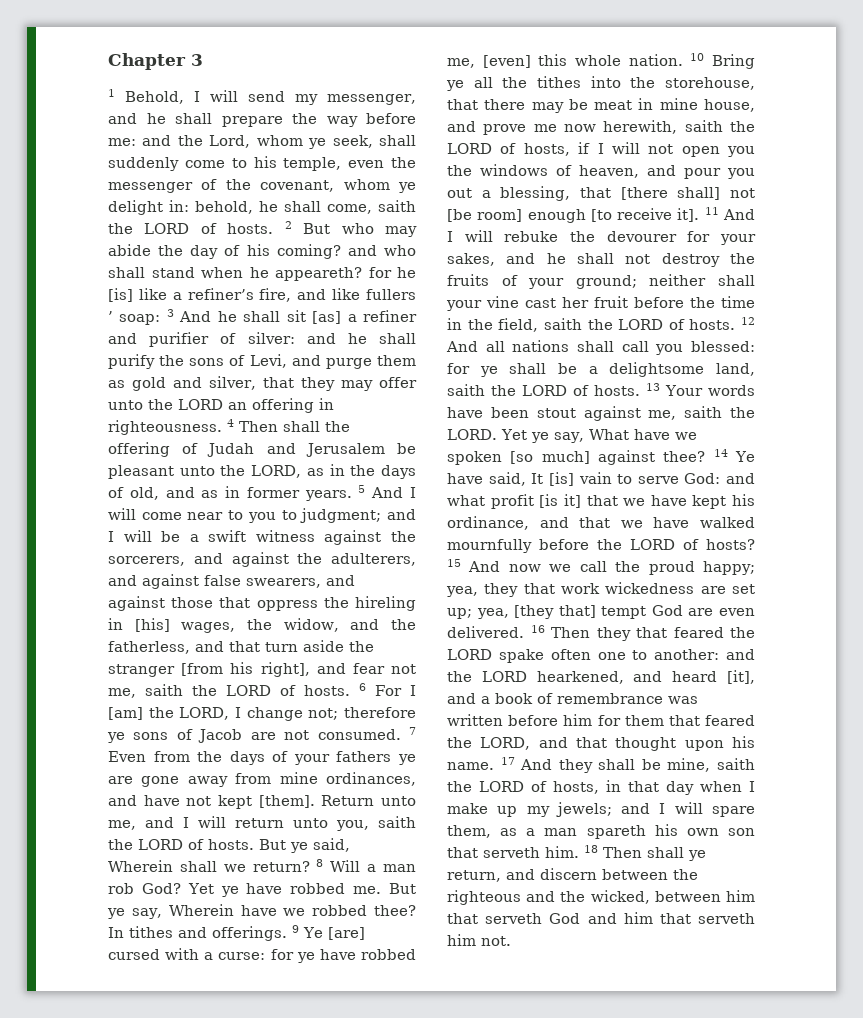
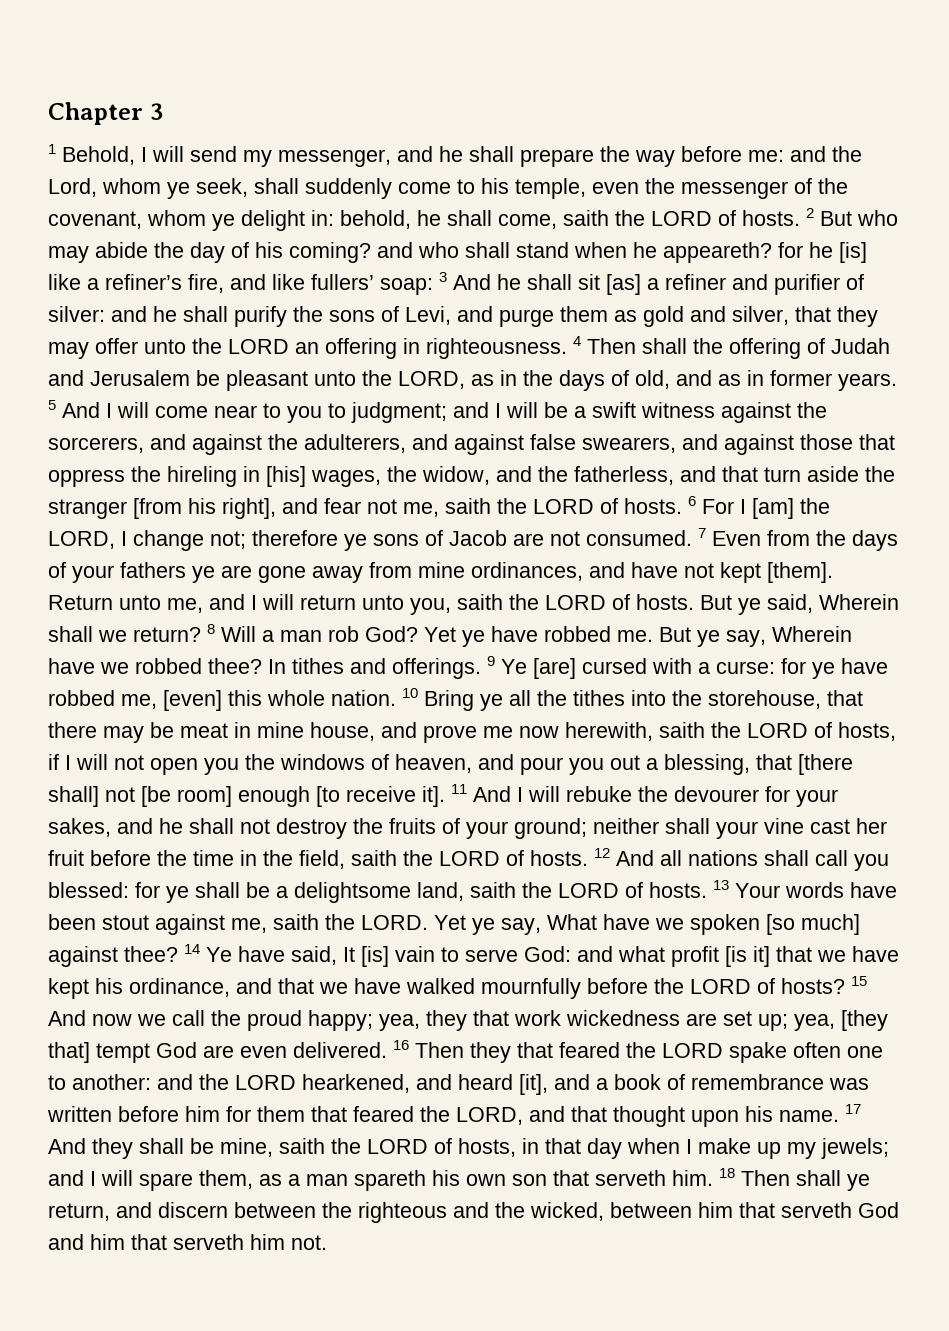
- 2 But who may abide the day of his coming? and who shall stand when he appeareth? for he [is] like a refiner’s fire, and like fullers ’ soap:
+ 2 But who may abide the day of his coming? and who shall stand when he appeareth? for he [is] like a refiner’s fire, and like fullers’ soap:

